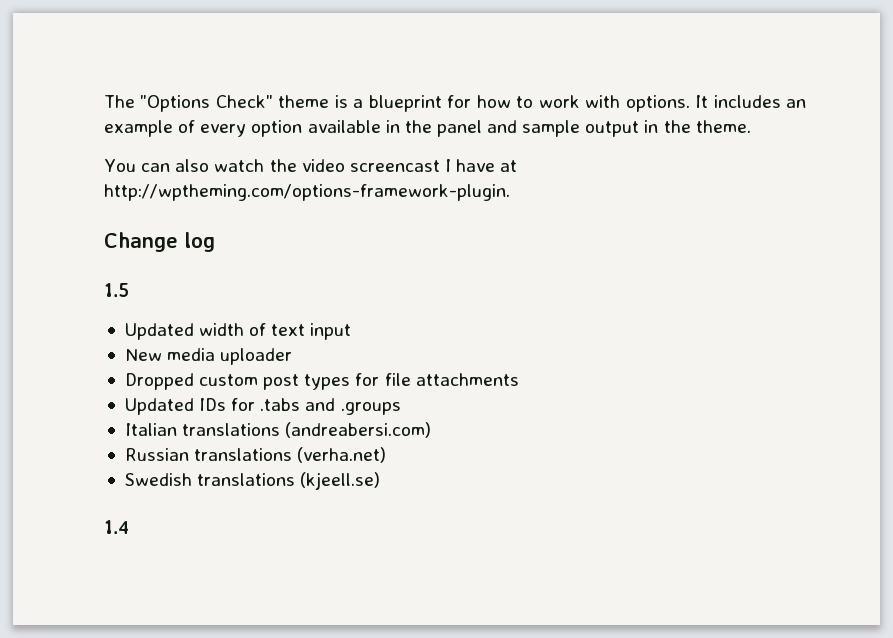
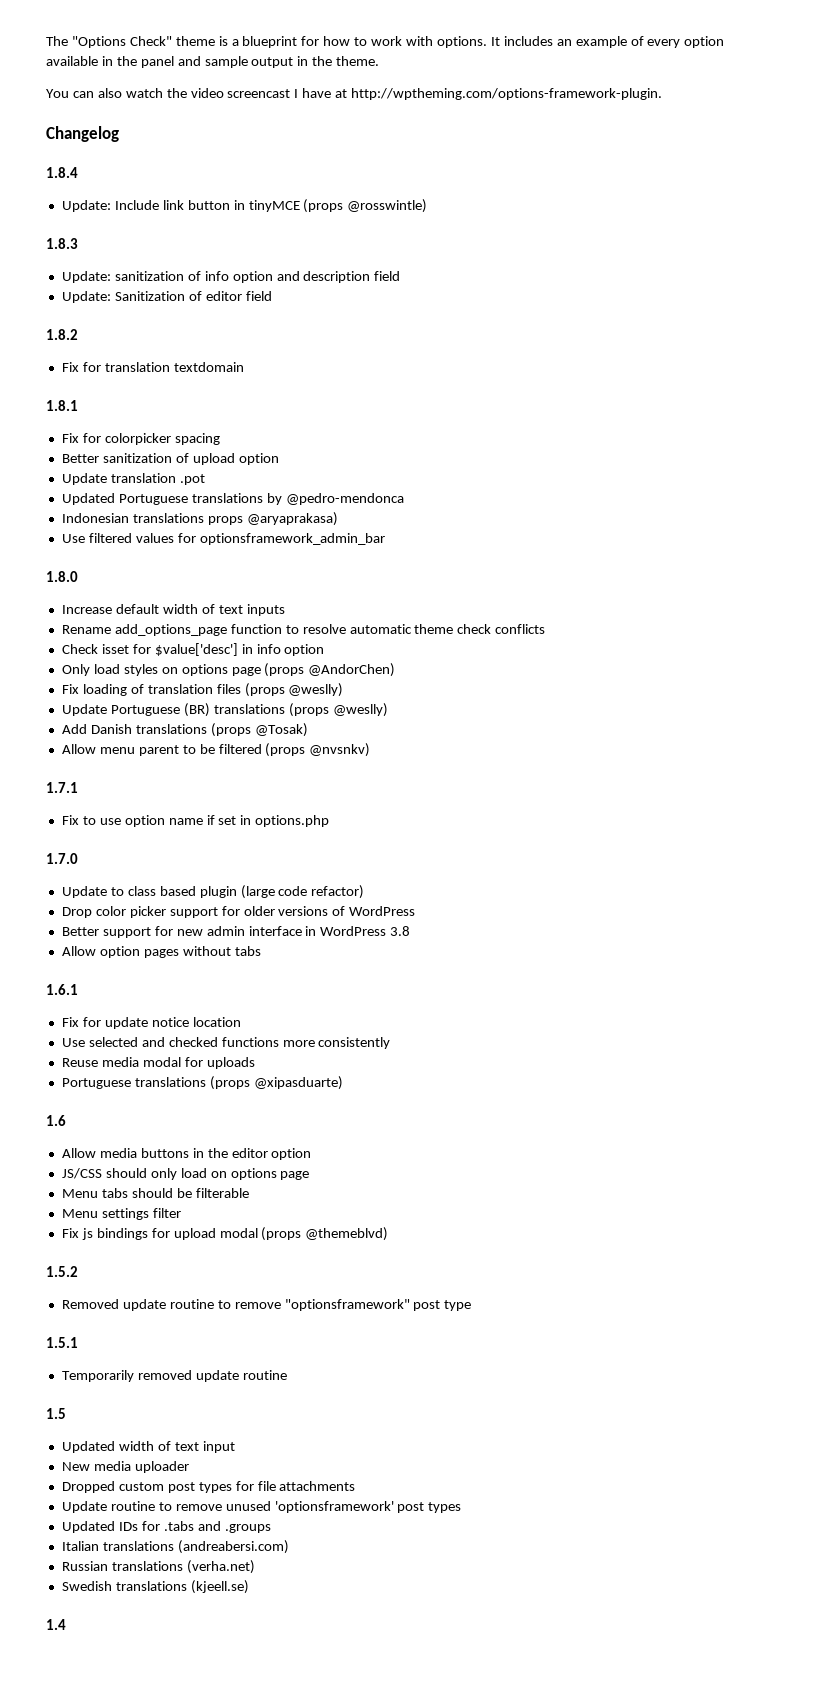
- Change log
+ Changelog
+ 1.8.4
+ Update: Include link button in tinyMCE (props @rosswintle)
+ 1.8.3
+ Update: sanitization of info option and description field
+ Update: Sanitization of editor field
+ 1.8.2
+ Fix for translation textdomain
+ 1.8.1
+ Fix for colorpicker spacing
+ Better sanitization of upload option
+ Update translation .pot
+ Updated Portuguese translations by @pedro-mendonca
+ Indonesian translations props @aryaprakasa)
+ Use filtered values for optionsframework_admin_bar
+ 1.8.0
+ Increase default width of text inputs
+ Rename add_options_page function to resolve automatic theme check conflicts
+ Check isset for $value['desc'] in info option
+ Only load styles on options page (props @AndorChen)
+ Fix loading of translation files (props @weslly)
+ Update Portuguese (BR) translations (props @weslly)
+ Add Danish translations (props @Tosak)
+ Allow menu parent to be filtered (props @nvsnkv)
+ 1.7.1
+ Fix to use option name if set in options.php
+ 1.7.0
+ Update to class based plugin (large code refactor)
+ Drop color picker support for older versions of WordPress
+ Better support for new admin interface in WordPress 3.8
+ Allow option pages without tabs
+ 1.6.1
+ Fix for update notice location
+ Use selected and checked functions more consistently
+ Reuse media modal for uploads
+ Portuguese translations (props @xipasduarte)
+ 1.6
+ Allow media buttons in the editor option
+ JS/CSS should only load on options page
+ Menu tabs should be filterable
+ Menu settings filter
+ Fix js bindings for upload modal (props @themeblvd)
+ 1.5.2
+ Removed update routine to remove "optionsframework" post type
+ 1.5.1
+ Temporarily removed update routine
+ Update routine to remove unused 'optionsframework' post types

